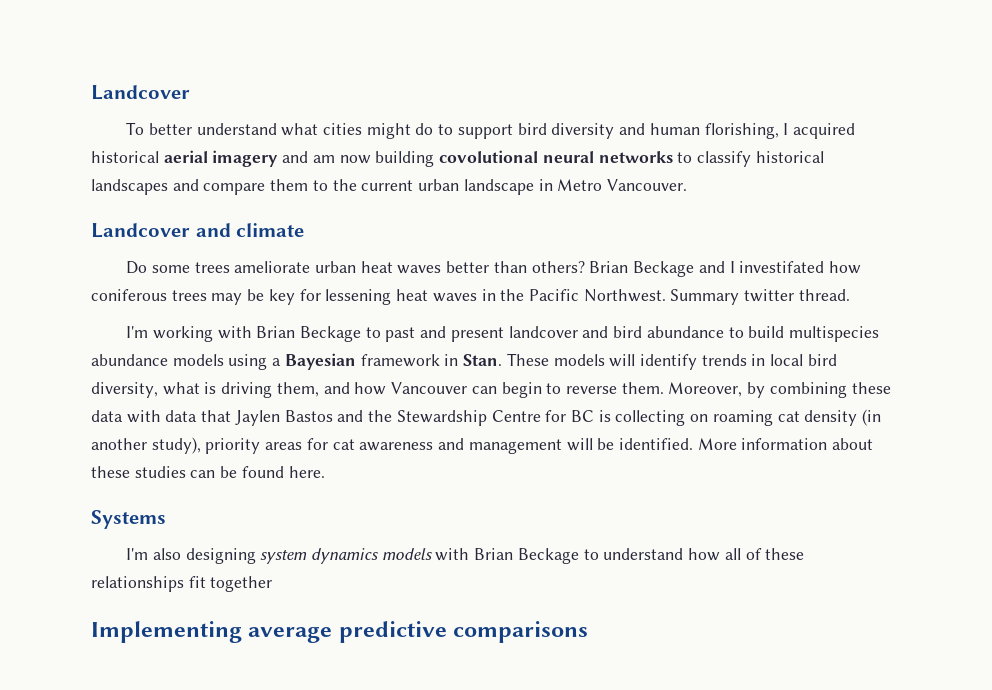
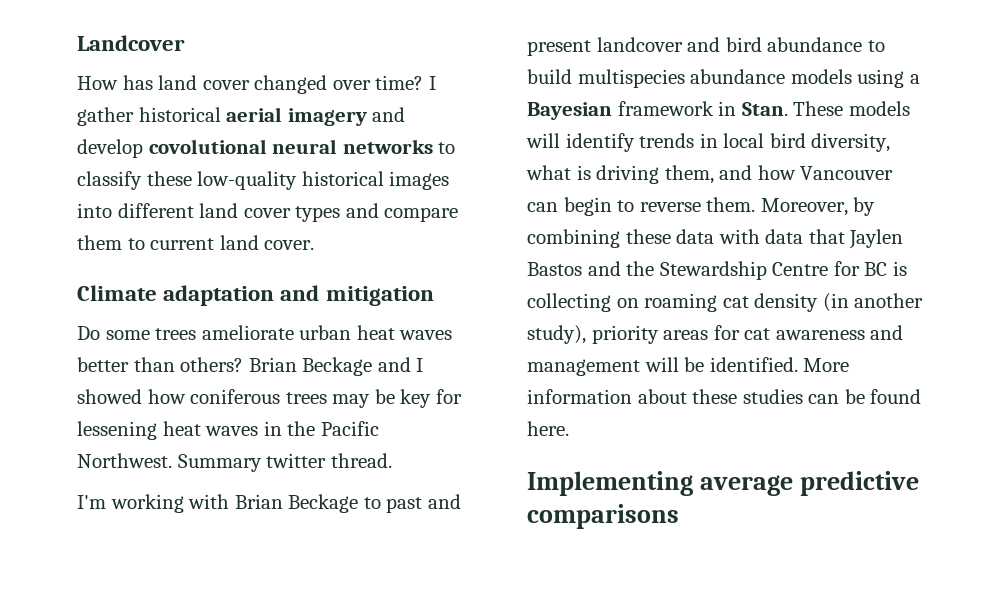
- To better understand what cities might do to support bird diversity and human florishing, I acquired historical aerial imagery and am now building covolutional neural networks to classify historical landscapes and compare them to the current urban landscape in Metro Vancouver.
- Landcover and climate
+ How has land cover changed over time? I gather historical aerial imagery and develop covolutional neural networks to classify these low-quality historical images into different land cover types and compare them to current land cover.
+ Climate adaptation and mitigation
- Brian Beckage and I investifated how coniferous trees may be key for lessening heat waves in the Pacific Northwest.
+ Brian Beckage and I showed how coniferous trees may be key for lessening heat waves in the Pacific Northwest.
- Systems
- I'm also designing system dynamics models with Brian Beckage to understand how all of these relationships fit together

